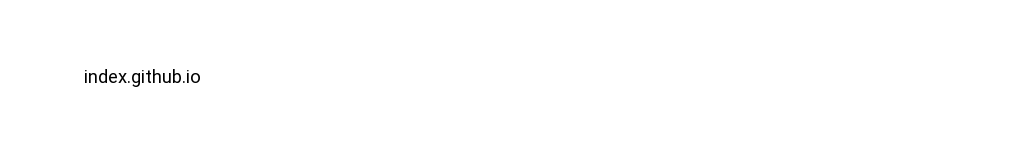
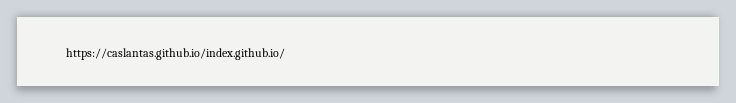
- index.github.io
+ https://caslantas.github.io/index.github.io/

